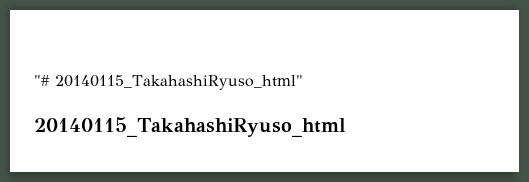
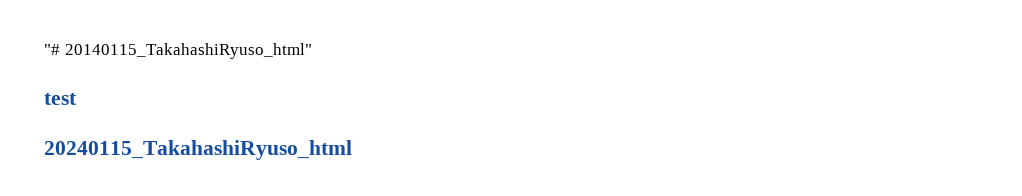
- 20140115_TakahashiRyuso_html
+ test
+ 20240115_TakahashiRyuso_html

